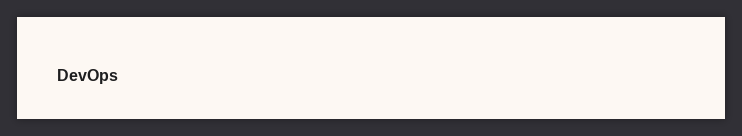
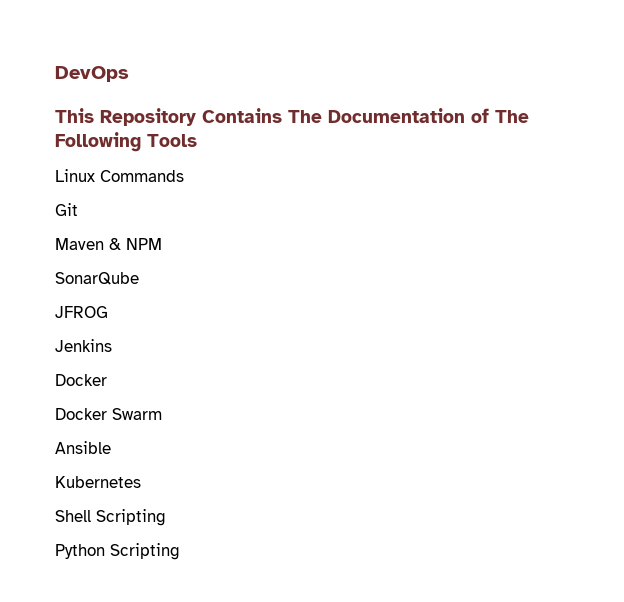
+ This Repository Contains The Documentation of The Following Tools
+ Linux Commands
+ Git
+ Maven & NPM
+ SonarQube
+ JFROG
+ Jenkins
+ Docker
+ Docker Swarm
+ Ansible
+ Kubernetes
+ Shell Scripting
+ Python Scripting

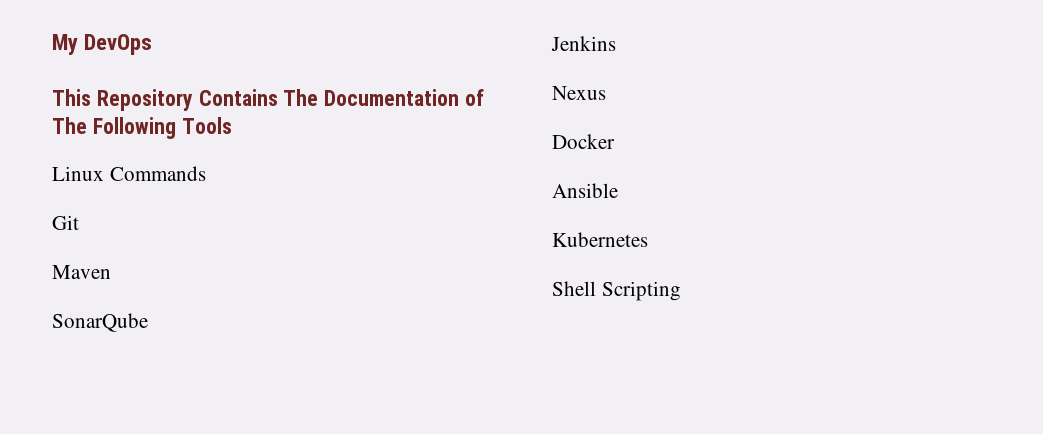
- DevOps
+ My DevOps
- Maven & NPM
+ Maven
- JFROG
  Jenkins
+ Nexus
  Docker
- Docker Swarm
- Python Scripting

